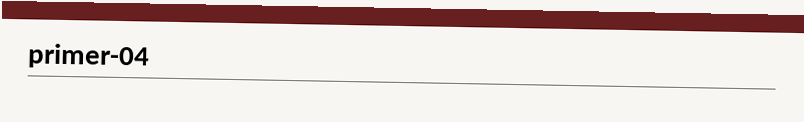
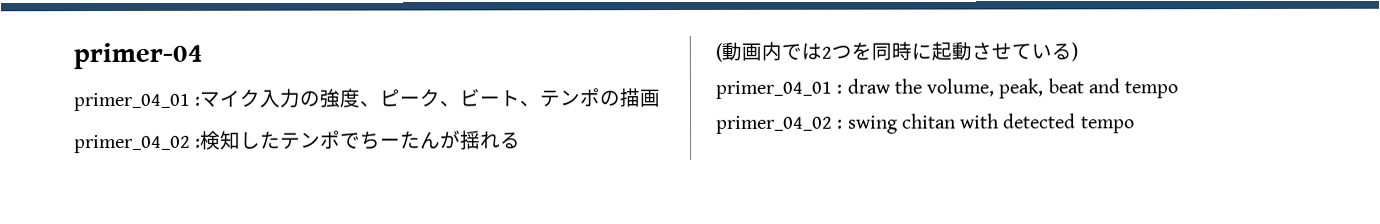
+ primer_04_01 :マイク入力の強度、ピーク、ビート、テンポの描画
+ primer_04_02 :検知したテンポでちーたんが揺れる
+ (動画内では2つを同時に起動させている)
+ primer_04_01 : draw the volume, peak, beat and tempo
+ primer_04_02 : swing chitan with detected tempo

